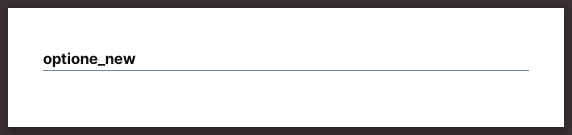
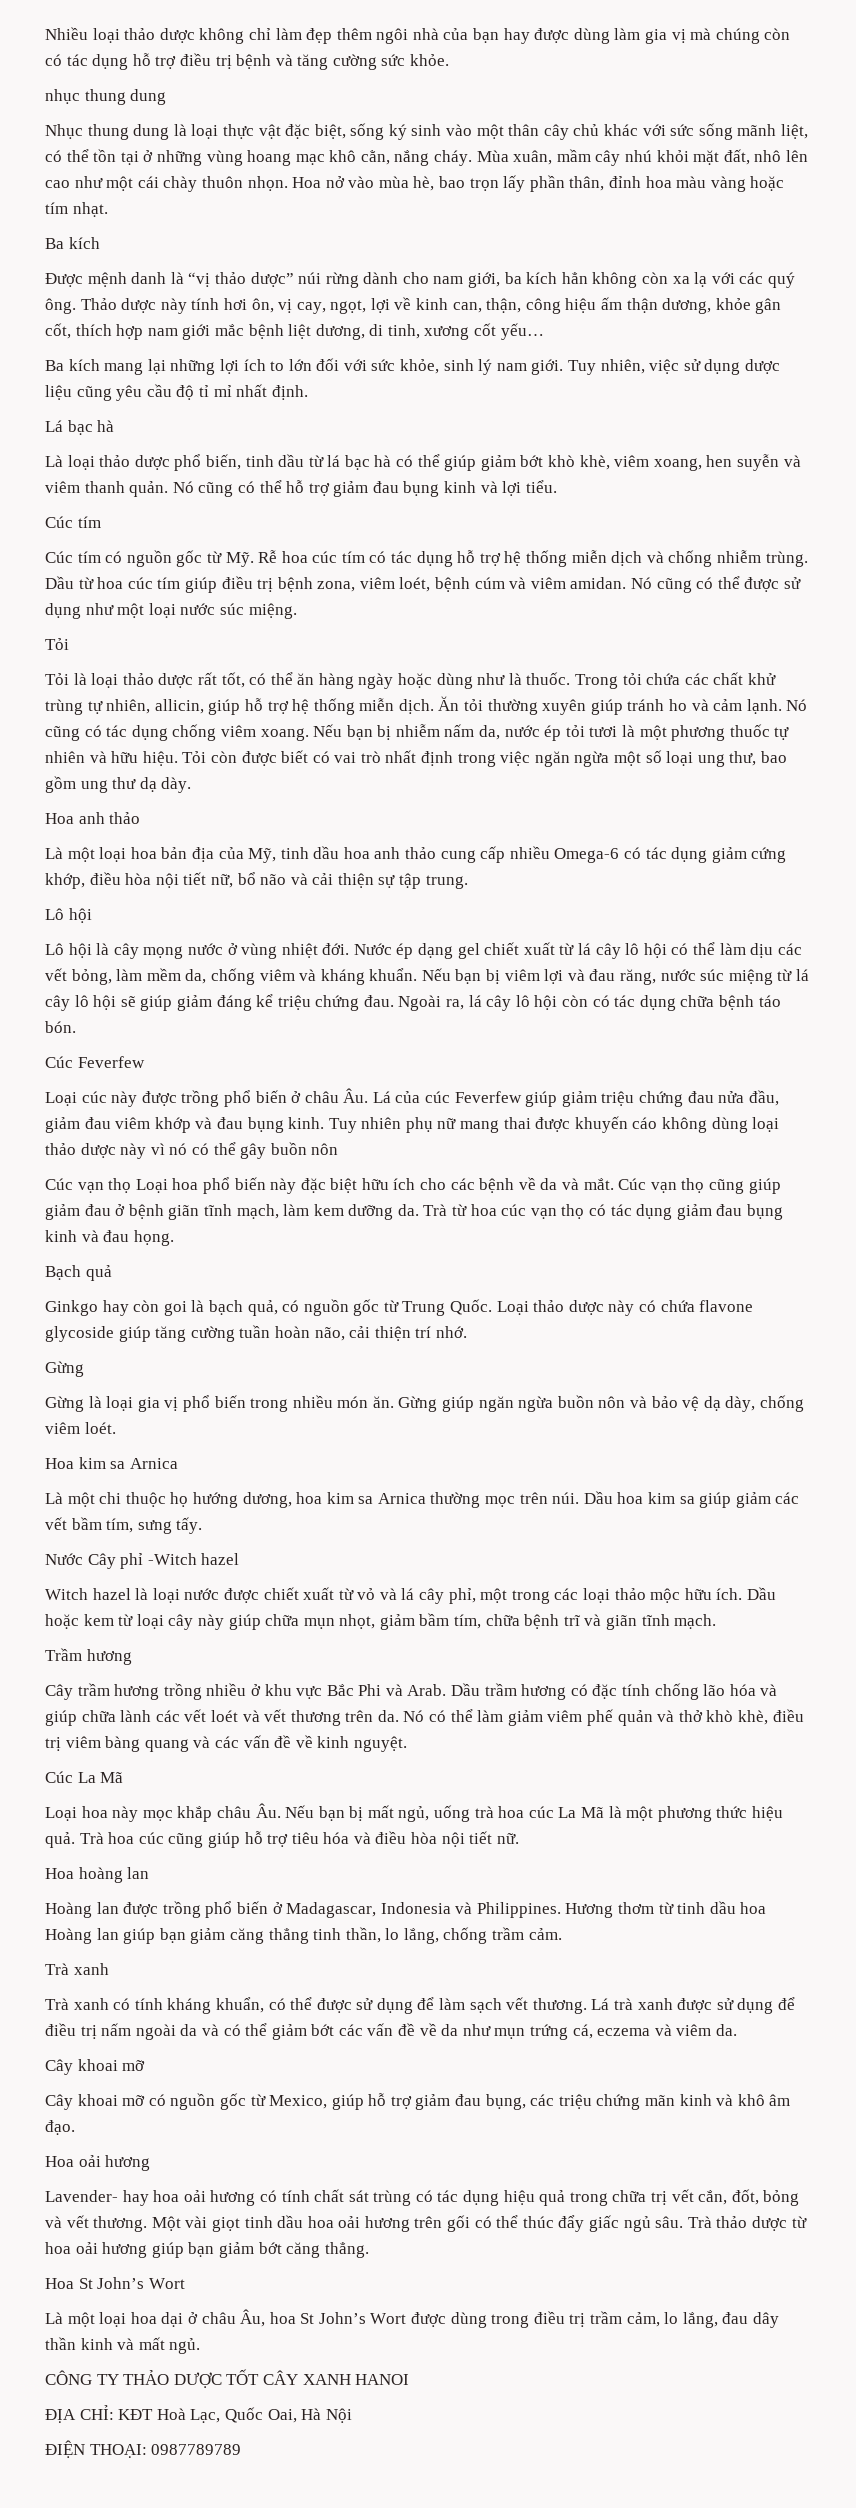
- optione_new
+ Nhiều loại thảo dược không chỉ làm đẹp thêm ngôi nhà của bạn hay được dùng làm gia vị mà chúng còn có tác dụng hỗ trợ điều trị bệnh và tăng cường sức khỏe.
+ nhục thung dung
+ Nhục thung dung là loại thực vật đặc biệt, sống ký sinh vào một thân cây chủ khác với sức sống mãnh liệt, có thể tồn tại ở những vùng hoang mạc khô cằn, nắng cháy. Mùa xuân, mầm cây nhú khỏi mặt đất, nhô lên cao như một cái chày thuôn nhọn. Hoa nở vào mùa hè, bao trọn lấy phần thân, đỉnh hoa màu vàng hoặc tím nhạt.
+ Ba kích
+ Được mệnh danh là “vị thảo dược” núi rừng dành cho nam giới, ba kích hẳn không còn xa lạ với các quý ông. Thảo dược này tính hơi ôn, vị cay, ngọt, lợi về kinh can, thận, công hiệu ấm thận dương, khỏe gân cốt, thích hợp nam giới mắc bệnh liệt dương, di tinh, xương cốt yếu…
+ Ba kích mang lại những lợi ích to lớn đối với sức khỏe, sinh lý nam giới. Tuy nhiên, việc sử dụng dược liệu cũng yêu cầu độ tỉ mỉ nhất định.
+ Lá bạc hà
+ Là loại thảo dược phổ biến, tinh dầu từ lá bạc hà có thể giúp giảm bớt khò khè, viêm xoang, hen suyễn và viêm thanh quản. Nó cũng có thể hỗ trợ giảm đau bụng kinh và lợi tiểu.
+ Cúc tím
+ Cúc tím có nguồn gốc từ Mỹ. Rễ hoa cúc tím có tác dụng hỗ trợ hệ thống miễn dịch và chống nhiễm trùng. Dầu từ hoa cúc tím giúp điều trị bệnh zona, viêm loét, bệnh cúm và viêm amidan. Nó cũng có thể được sử dụng như một loại nước súc miệng.
+ Tỏi
+ Tỏi là loại thảo dược rất tốt, có thể ăn hàng ngày hoặc dùng như là thuốc. Trong tỏi chứa các chất khử trùng tự nhiên, allicin, giúp hỗ trợ hệ thống miễn dịch. Ăn tỏi thường xuyên giúp tránh ho và cảm lạnh. Nó cũng có tác dụng chống viêm xoang. Nếu bạn bị nhiễm nấm da, nước ép tỏi tươi là một phương thuốc tự nhiên và hữu hiệu. Tỏi còn được biết có vai trò nhất định trong việc ngăn ngừa một số loại ung thư, bao gồm ung thư dạ dày.
+ Hoa anh thảo
+ Là một loại hoa bản địa của Mỹ, tinh dầu hoa anh thảo cung cấp nhiều Omega-6 có tác dụng giảm cứng khớp, điều hòa nội tiết nữ, bổ não và cải thiện sự tập trung.
+ Lô hội
+ Lô hội là cây mọng nước ở vùng nhiệt đới. Nước ép dạng gel chiết xuất từ lá cây lô hội có thể làm dịu các vết bỏng, làm mềm da, chống viêm và kháng khuẩn. Nếu bạn bị viêm lợi và đau răng, nước súc miệng từ lá cây lô hội sẽ giúp giảm đáng kể triệu chứng đau. Ngoài ra, lá cây lô hội còn có tác dụng chữa bệnh táo bón.
+ Cúc Feverfew
+ Loại cúc này được trồng phổ biến ở châu Âu. Lá của cúc Feverfew giúp giảm triệu chứng đau nửa đầu, giảm đau viêm khớp và đau bụng kinh. Tuy nhiên phụ nữ mang thai được khuyến cáo không dùng loại thảo dược này vì nó có thể gây buồn nôn
+ Cúc vạn thọ Loại hoa phổ biến này đặc biệt hữu ích cho các bệnh về da và mắt. Cúc vạn thọ cũng giúp giảm đau ở bệnh giãn tĩnh mạch, làm kem dưỡng da. Trà từ hoa cúc vạn thọ có tác dụng giảm đau bụng kinh và đau họng.
+ Bạch quả
+ Ginkgo hay còn goi là bạch quả, có nguồn gốc từ Trung Quốc. Loại thảo dược này có chứa flavone glycoside giúp tăng cường tuần hoàn não, cải thiện trí nhớ.
+ Gừng
+ Gừng là loại gia vị phổ biến trong nhiều món ăn. Gừng giúp ngăn ngừa buồn nôn và bảo vệ dạ dày, chống viêm loét.
+ Hoa kim sa Arnica
+ Là một chi thuộc họ hướng dương, hoa kim sa Arnica thường mọc trên núi. Dầu hoa kim sa giúp giảm các vết bầm tím, sưng tấy.
+ Nước Cây phỉ -Witch hazel
+ Witch hazel là loại nước được chiết xuất từ vỏ và lá cây phỉ, một trong các loại thảo mộc hữu ích. Dầu hoặc kem từ loại cây này giúp chữa mụn nhọt, giảm bầm tím, chữa bệnh trĩ và giãn tĩnh mạch.
+ Trầm hương
+ Cây trầm hương trồng nhiều ở khu vực Bắc Phi và Arab. Dầu trầm hương có đặc tính chống lão hóa và giúp chữa lành các vết loét và vết thương trên da. Nó có thể làm giảm viêm phế quản và thở khò khè, điều trị viêm bàng quang và các vấn đề về kinh nguyệt.
+ Cúc La Mã
+ Loại hoa này mọc khắp châu Âu. Nếu bạn bị mất ngủ, uống trà hoa cúc La Mã là một phương thức hiệu quả. Trà hoa cúc cũng giúp hỗ trợ tiêu hóa và điều hòa nội tiết nữ.
+ Hoa hoàng lan
+ Hoàng lan được trồng phổ biến ở Madagascar, Indonesia và Philippines. Hương thơm từ tinh dầu hoa Hoàng lan giúp bạn giảm căng thẳng tinh thần, lo lắng, chống trầm cảm.
+ Trà xanh
+ Trà xanh có tính kháng khuẩn, có thể được sử dụng để làm sạch vết thương. Lá trà xanh được sử dụng để điều trị nấm ngoài da và có thể giảm bớt các vấn đề về da như mụn trứng cá, eczema và viêm da.
+ Cây khoai mỡ
+ Cây khoai mỡ có nguồn gốc từ Mexico, giúp hỗ trợ giảm đau bụng, các triệu chứng mãn kinh và khô âm đạo.
+ Hoa oải hương
+ Lavender- hay hoa oải hương có tính chất sát trùng có tác dụng hiệu quả trong chữa trị vết cắn, đốt, bỏng và vết thương. Một vài giọt tinh dầu hoa oải hương trên gối có thể thúc đẩy giấc ngủ sâu. Trà thảo dược từ hoa oải hương giúp bạn giảm bớt căng thẳng.
+ Hoa St John’s Wort
+ Là một loại hoa dại ở châu Âu, hoa St John’s Wort được dùng trong điều trị trầm cảm, lo lắng, đau dây thần kinh và mất ngủ.
+ CÔNG TY THẢO DƯỢC TỐT CÂY XANH HANOI
+ ĐỊA CHỈ: KĐT Hoà Lạc, Quốc Oai, Hà Nội
+ ĐIỆN THOẠI: 0987789789

